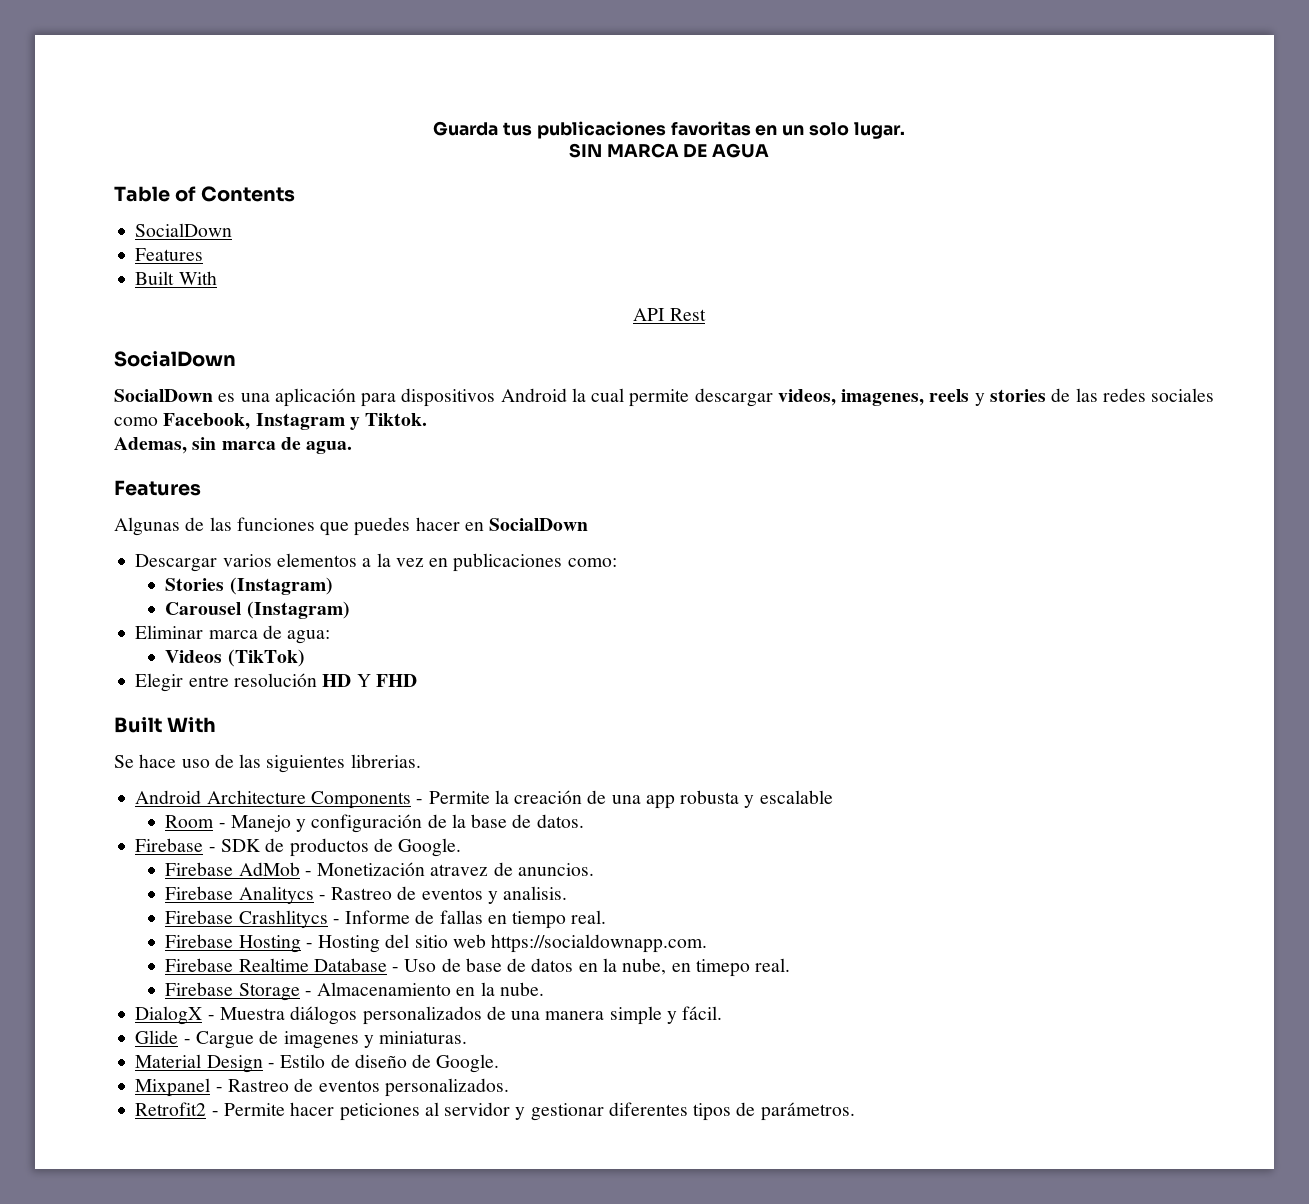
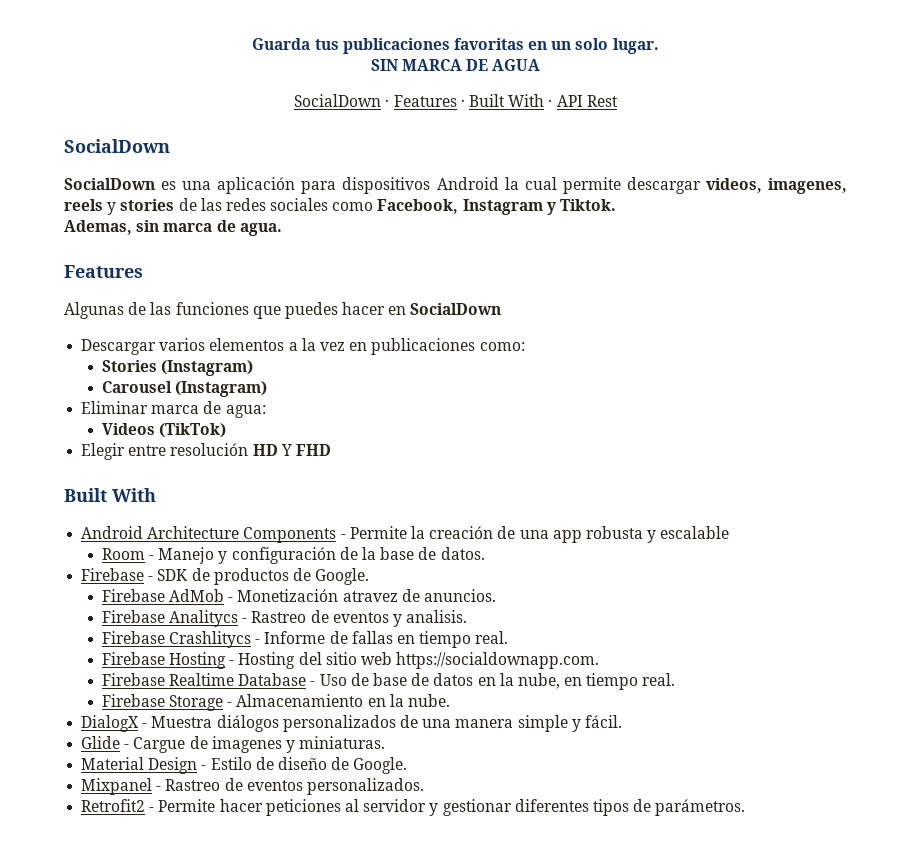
- Table of Contents
- SocialDown
- Features
- Built With
- API Rest
+ SocialDown · Features · Built With · API Rest
- Se hace uso de las siguientes librerias.
- Firebase Realtime Database - Uso de base de datos en la nube, en timepo real.
+ Firebase Realtime Database - Uso de base de datos en la nube, en tiempo real.

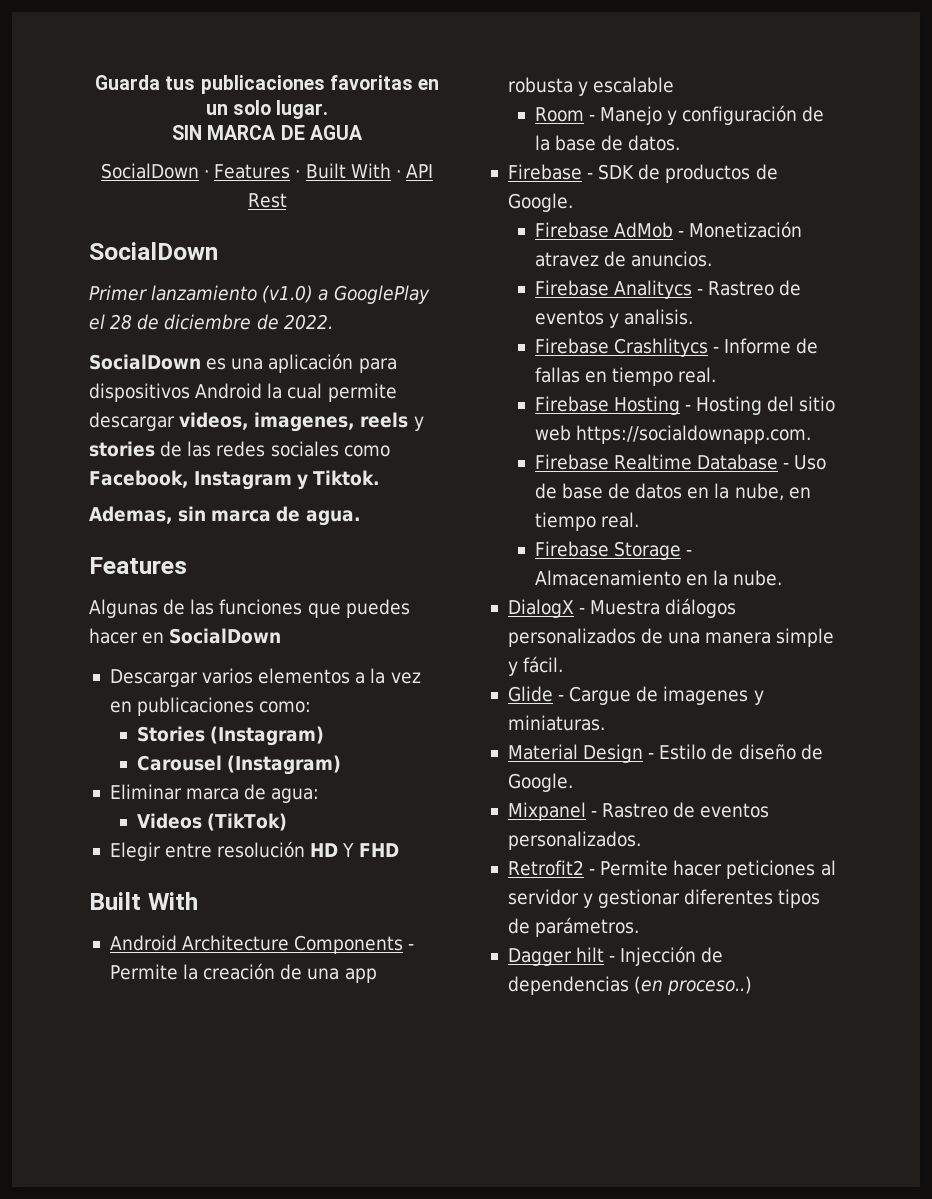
+ Primer lanzamiento (v1.0) a GooglePlay el 28 de diciembre de 2022.
+ Dagger hilt - Injección de dependencias (en proceso..)

